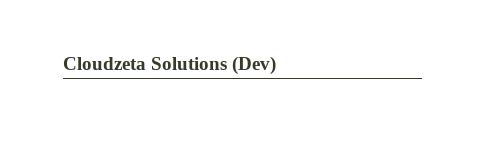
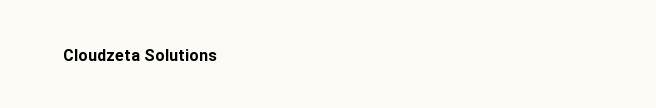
- Cloudzeta Solutions (Dev)
+ Cloudzeta Solutions

